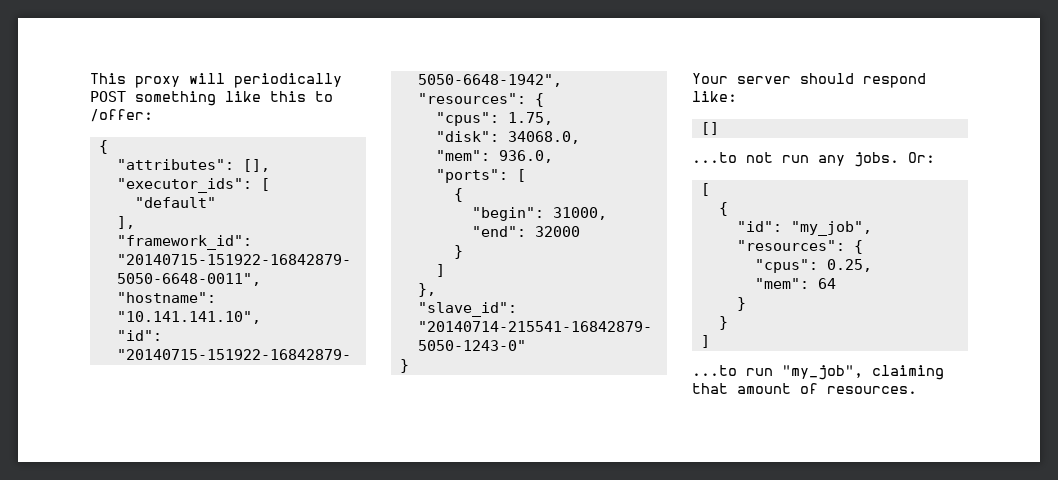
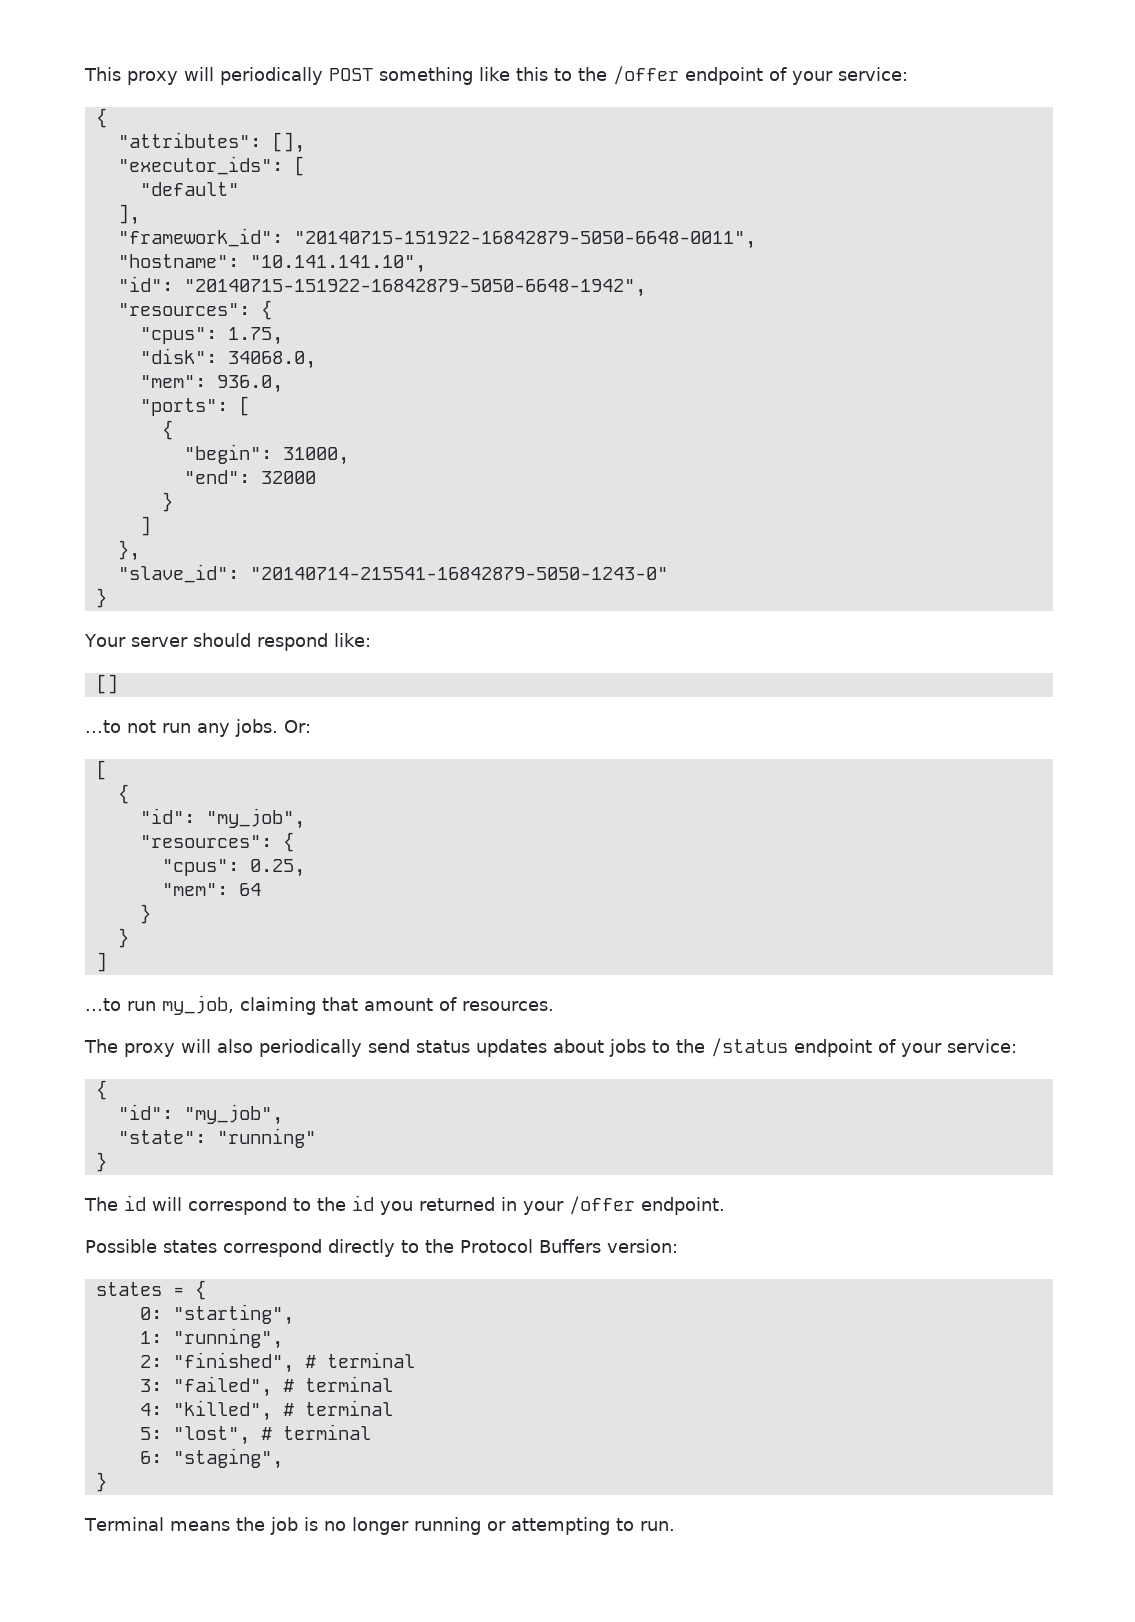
- This proxy will periodically POST something like this to /offer:
+ This proxy will periodically POST something like this to the /offer endpoint of your service:
- ...to run "my_job", claiming that amount of resources.
+ ...to run my_job, claiming that amount of resources.
+ The proxy will also periodically send status updates about jobs to the /status endpoint of your service:
+ {
+ "id": "my_job",
+ "state": "running"
+ }
+ The id will correspond to the id you returned in your /offer endpoint.
+ Possible states correspond directly to the Protocol Buffers version:
+ states = {
+ 0: "starting",
+ 1: "running",
+ 2: "finished", # terminal
+ 3: "failed", # terminal
+ 4: "killed", # terminal
+ 5: "lost", # terminal
+ 6: "staging",
+ }
+ Terminal means the job is no longer running or attempting to run.

